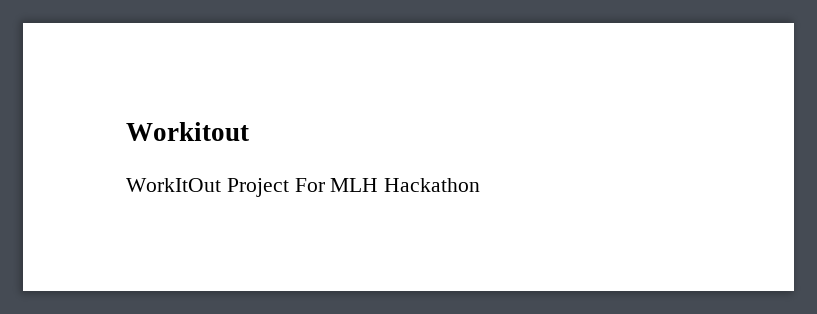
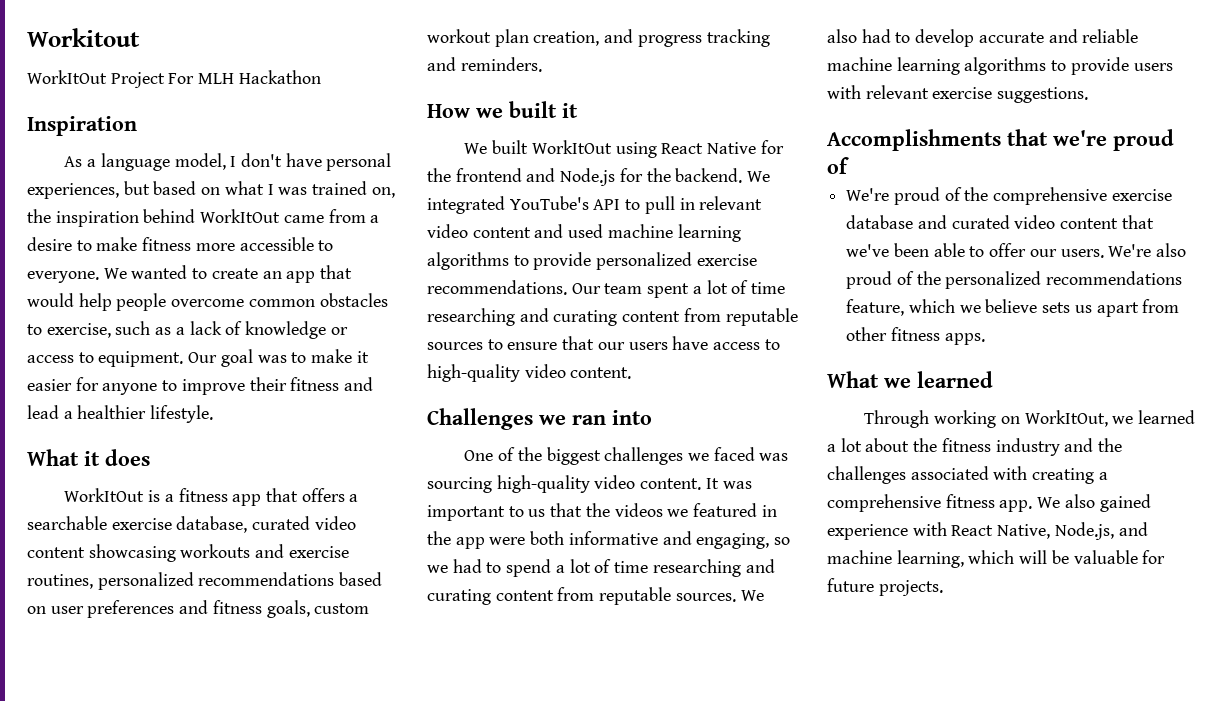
+ Inspiration
+ As a language model, I don't have personal experiences, but based on what I was trained on, the inspiration behind WorkItOut came from a desire to make fitness more accessible to everyone. We wanted to create an app that would help people overcome common obstacles to exercise, such as a lack of knowledge or access to equipment. Our goal was to make it easier for anyone to improve their fitness and lead a healthier lifestyle.
+ What it does
+ WorkItOut is a fitness app that offers a searchable exercise database, curated video content showcasing workouts and exercise routines, personalized recommendations based on user preferences and fitness goals, custom workout plan creation, and progress tracking and reminders.
+ How we built it
+ We built WorkItOut using React Native for the frontend and Node.js for the backend. We integrated YouTube's API to pull in relevant video content and used machine learning algorithms to provide personalized exercise recommendations. Our team spent a lot of time researching and curating content from reputable sources to ensure that our users have access to high-quality video content.
+ Challenges we ran into
+ One of the biggest challenges we faced was sourcing high-quality video content. It was important to us that the videos we featured in the app were both informative and engaging, so we had to spend a lot of time researching and curating content from reputable sources. We also had to develop accurate and reliable machine learning algorithms to provide users with relevant exercise suggestions.
+ Accomplishments that we're proud of
+ We're proud of the comprehensive exercise database and curated video content that we've been able to offer our users. We're also proud of the personalized recommendations feature, which we believe sets us apart from other fitness apps.
+ What we learned
+ Through working on WorkItOut, we learned a lot about the fitness industry and the challenges associated with creating a comprehensive fitness app. We also gained experience with React Native, Node.js, and machine learning, which will be valuable for future projects.

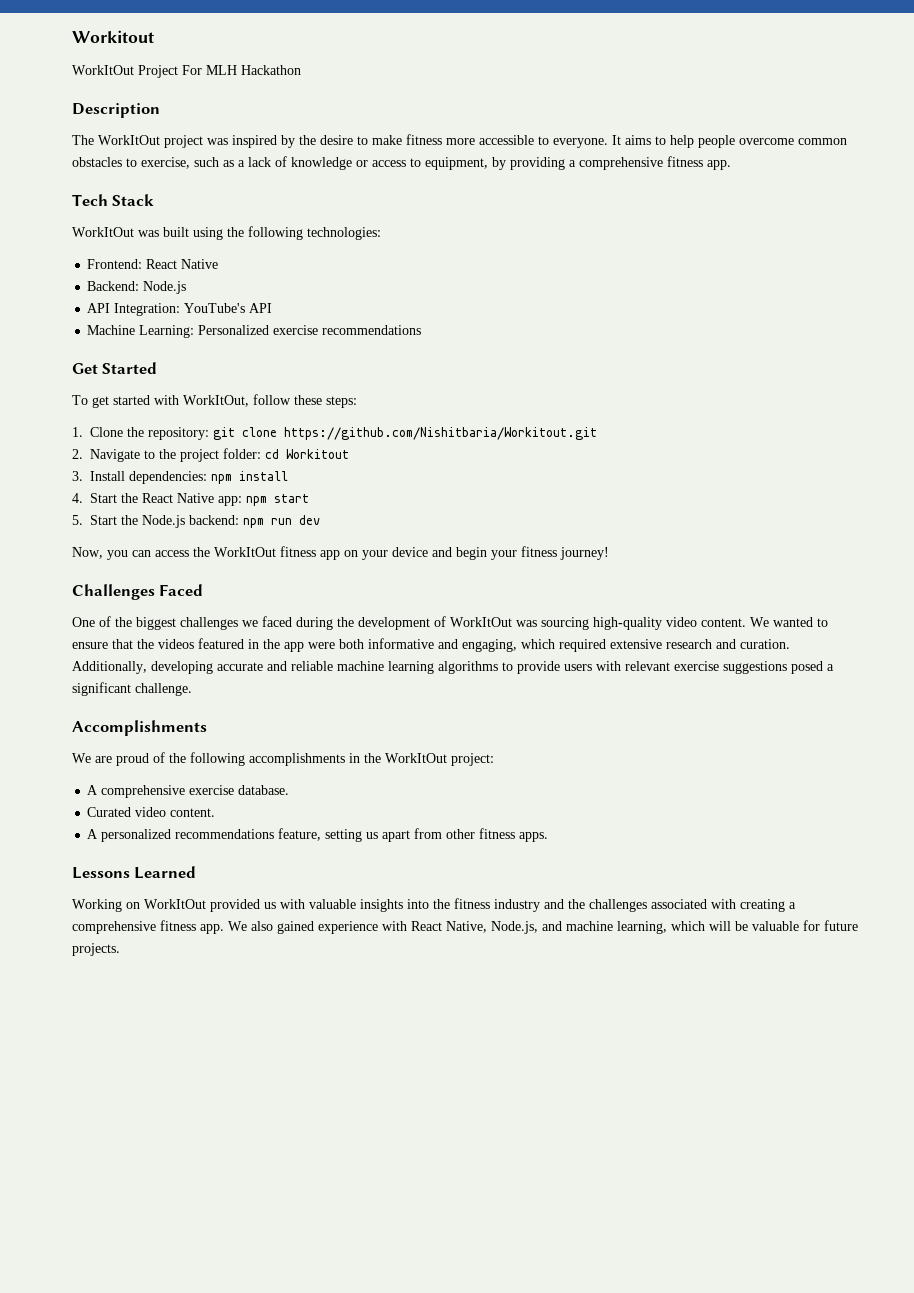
- Inspiration
- As a language model, I don't have personal experiences, but based on what I was trained on, the inspiration behind WorkItOut came from a desire to make fitness more accessible to everyone.
+ Description
+ The WorkItOut project was inspired by the desire to make fitness more accessible to everyone.
- We wanted to create an app that would help people overcome common obstacles to exercise, such as a lack of knowledge or access to equipment. Our goal was to make it easier for anyone to improve their fitness and lead a healthier lifestyle.
- What it does
- WorkItOut is a fitness app that offers a searchable exercise database, curated video content showcasing workouts and exercise routines, personalized recommendations based on user preferences and fitness goals, custom workout plan creation, and progress tracking and reminders.
- How we built it
- We built WorkItOut using React Native for the frontend and Node.js for the backend. We integrated YouTube's API to pull in relevant video content and used machine learning algorithms to provide personalized exercise recommendations. Our team spent a lot of time researching and curating content from reputable sources to ensure that our users have access to high-quality video content.
- Challenges we ran into
+ It aims to help people overcome common obstacles to exercise, such as a lack of knowledge or access to equipment, by providing a comprehensive fitness app.
+ Tech Stack
+ WorkItOut was built using the following technologies:
+ Frontend: React Native
+ Backend: Node.js
+ API Integration: YouTube's API
+ Machine Learning: Personalized exercise recommendations
+ Get Started
+ To get started with WorkItOut, follow these steps:
+ 1. Clone the repository: git clone https://github.com/Nishitbaria/Workitout.git
+ 2. Navigate to the project folder: cd Workitout
+ 3. Install dependencies: npm install
+ 4. Start the React Native app: npm start
+ 5. Start the Node.js backend: npm run dev
+ Now, you can access the WorkItOut fitness app on your device and begin your fitness journey!
+ Challenges Faced
- One of the biggest challenges we faced was sourcing high-quality video content.
+ One of the biggest challenges we faced during the development of WorkItOut was sourcing high-quality video content.
- It was important to us that the videos we featured in the app were both informative and engaging, so we had to spend a lot of time researching and curating content from reputable sources. We also had to develop accurate and reliable machine learning algorithms to provide users with relevant exercise suggestions.
- Accomplishments that we're proud of
- We're proud of the comprehensive exercise database and curated video content that we've been able to offer our users. We're also proud of the personalized recommendations feature, which we believe sets us apart from other fitness apps.
+ We wanted to ensure that the videos featured in the app were both informative and engaging, which required extensive research and curation. Additionally, developing accurate and reliable machine learning algorithms to provide users with relevant exercise suggestions posed a significant challenge.
+ Accomplishments
+ We are proud of the following accomplishments in the WorkItOut project:
+ A comprehensive exercise database.
+ Curated video content.
+ A personalized recommendations feature, setting us apart from other fitness apps.
- What we learned
- Through working on WorkItOut, we learned a lot about the fitness industry and the challenges associated with creating a comprehensive fitness app.
+ Lessons Learned
+ Working on WorkItOut provided us with valuable insights into the fitness industry and the challenges associated with creating a comprehensive fitness app.

